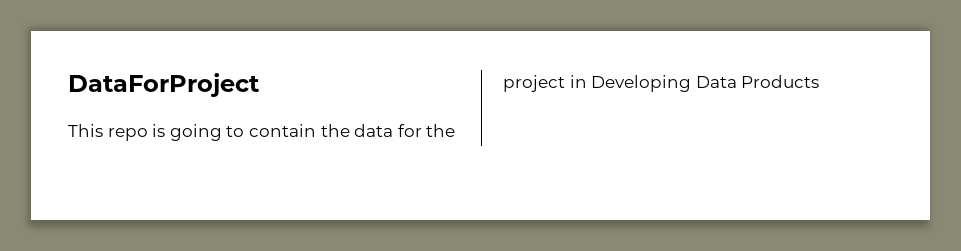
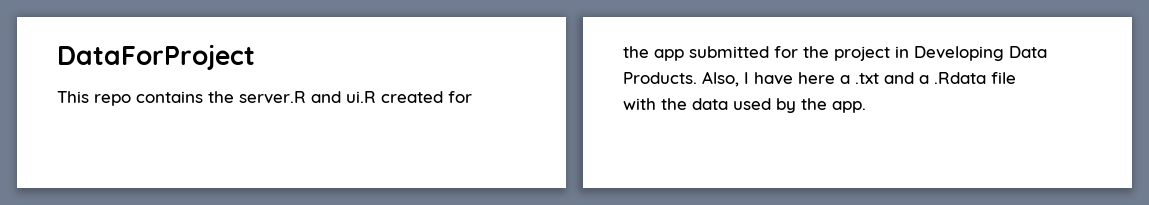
- This repo is going to contain the data for the project in Developing Data Products
+ This repo contains the server.R and ui.R created for the app submitted for the project in Developing Data Products. Also, I have here a .txt and a .Rdata file with the data used by the app.

